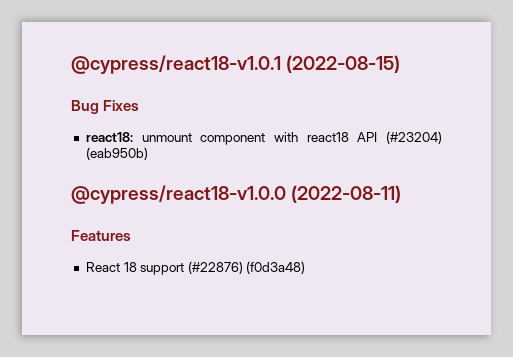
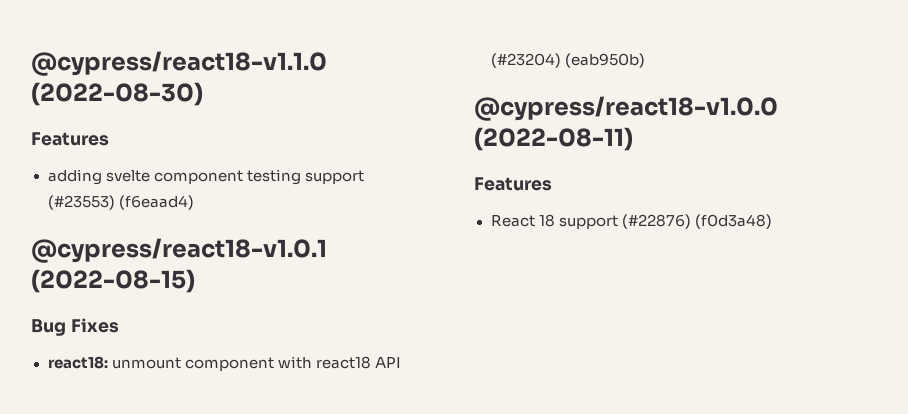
+ @cypress/react18-v1.1.0 (2022-08-30)
+ Features
+ adding svelte component testing support (#23553) (f6eaad4)

